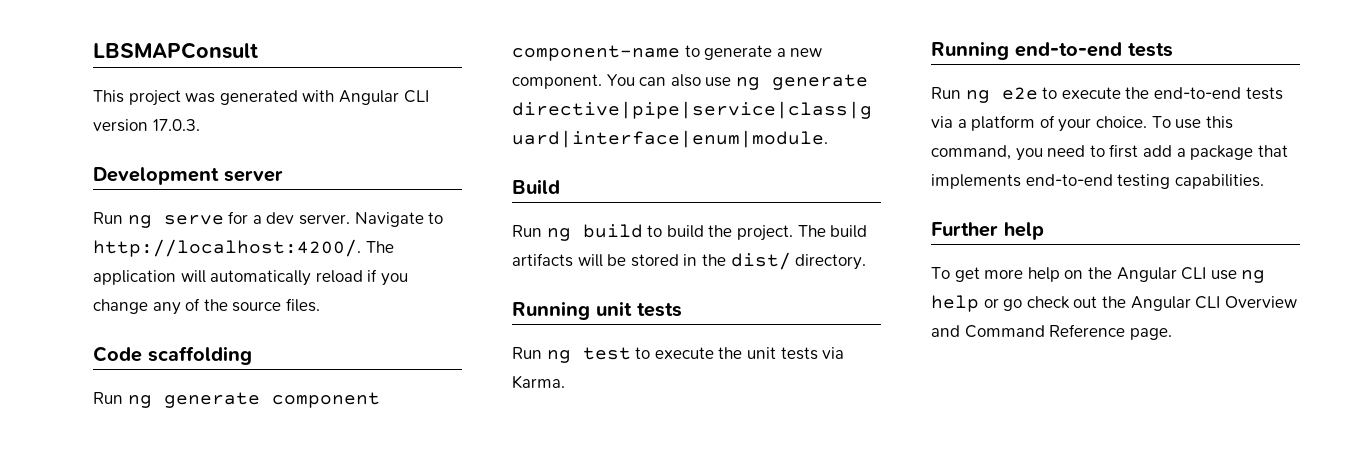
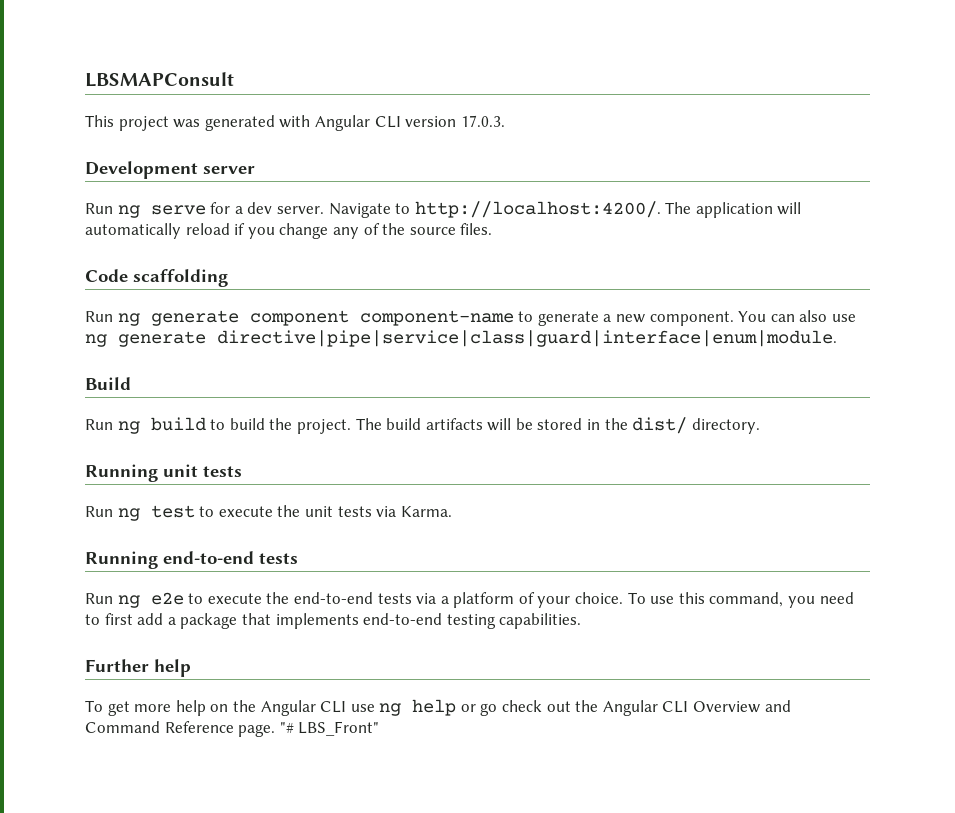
+ "# LBS_Front"

